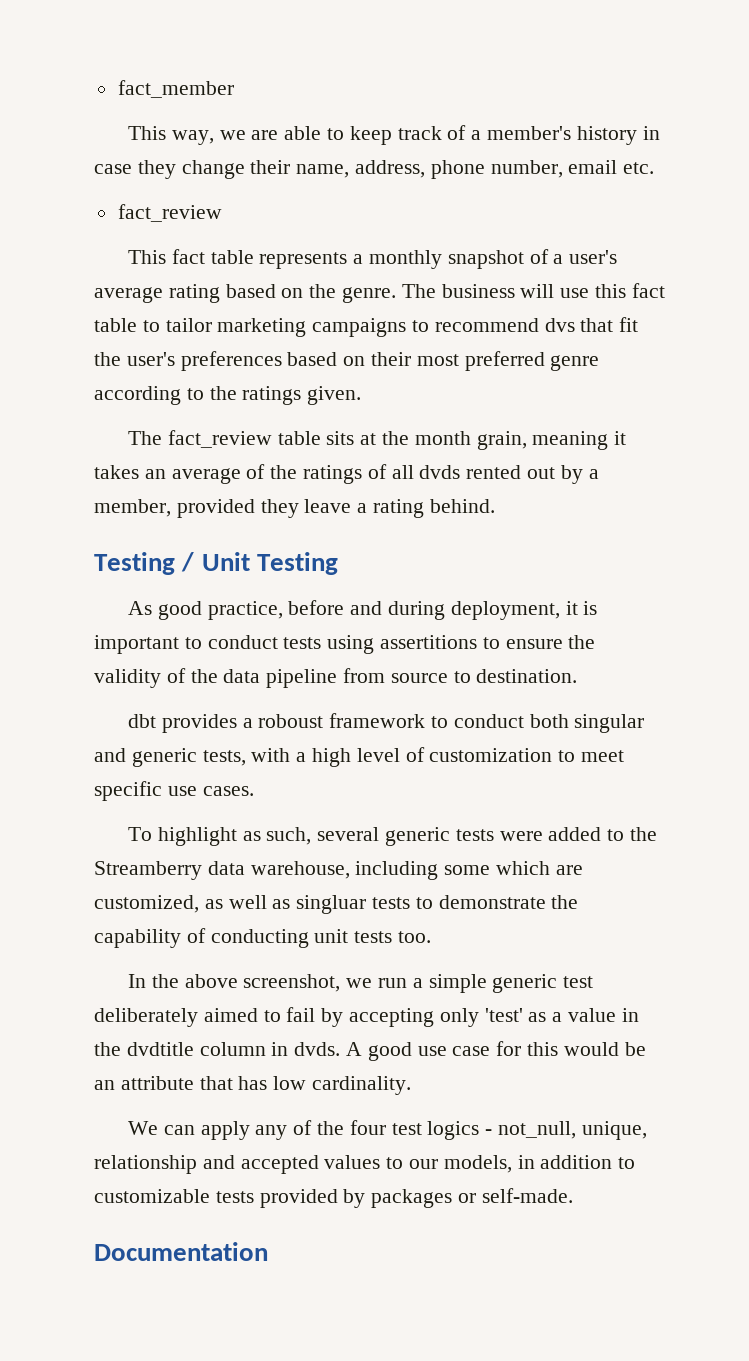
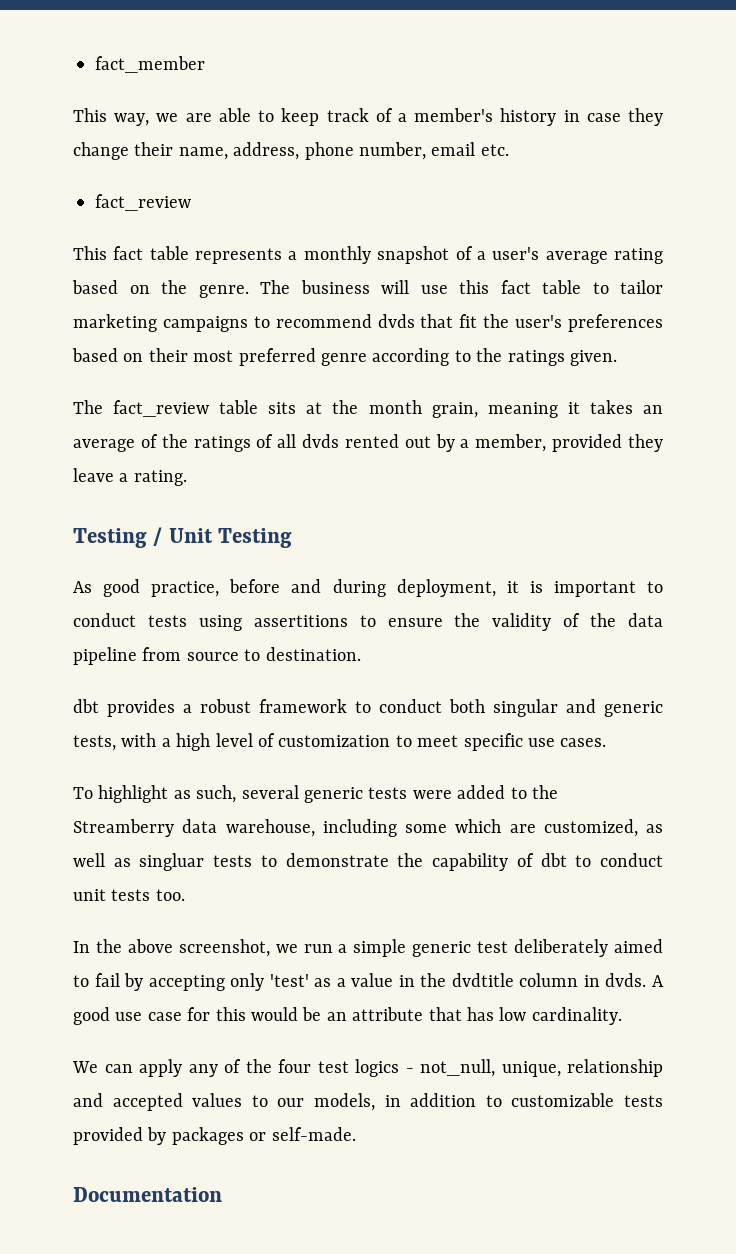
- The business will use this fact table to tailor marketing campaigns to recommend dvs that fit the user's preferences based on their most preferred genre according to the ratings given.
+ The business will use this fact table to tailor marketing campaigns to recommend dvds that fit the user's preferences based on their most preferred genre according to the ratings given.
- The fact_review table sits at the month grain, meaning it takes an average of the ratings of all dvds rented out by a member, provided they leave a rating behind.
+ The fact_review table sits at the month grain, meaning it takes an average of the ratings of all dvds rented out by a member, provided they leave a rating.
- dbt provides a roboust framework to conduct both singular and generic tests, with a high level of customization to meet specific use cases.
+ dbt provides a robust framework to conduct both singular and generic tests, with a high level of customization to meet specific use cases.
- To highlight as such, several generic tests were added to the Streamberry data warehouse, including some which are customized, as well as singluar tests to demonstrate the capability of conducting unit tests too.
+ To highlight as such, several generic tests were added to the Streamberry data warehouse, including some which are customized, as well as singluar tests to demonstrate the capability of dbt to conduct unit tests too.

